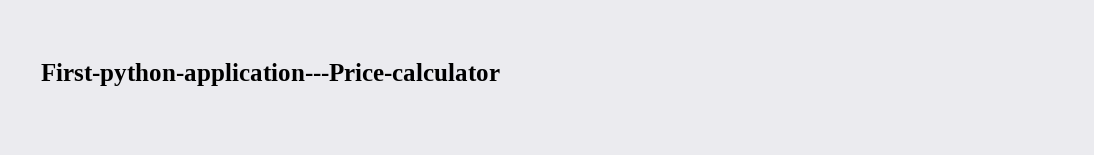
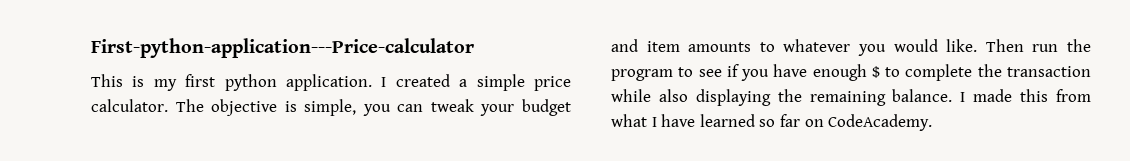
+ This is my first python application. I created a simple price calculator. The objective is simple, you can tweak your budget and item amounts to whatever you would like. Then run the program to see if you have enough $ to complete the transaction while also displaying the remaining balance. I made this from what I have learned so far on CodeAcademy.

